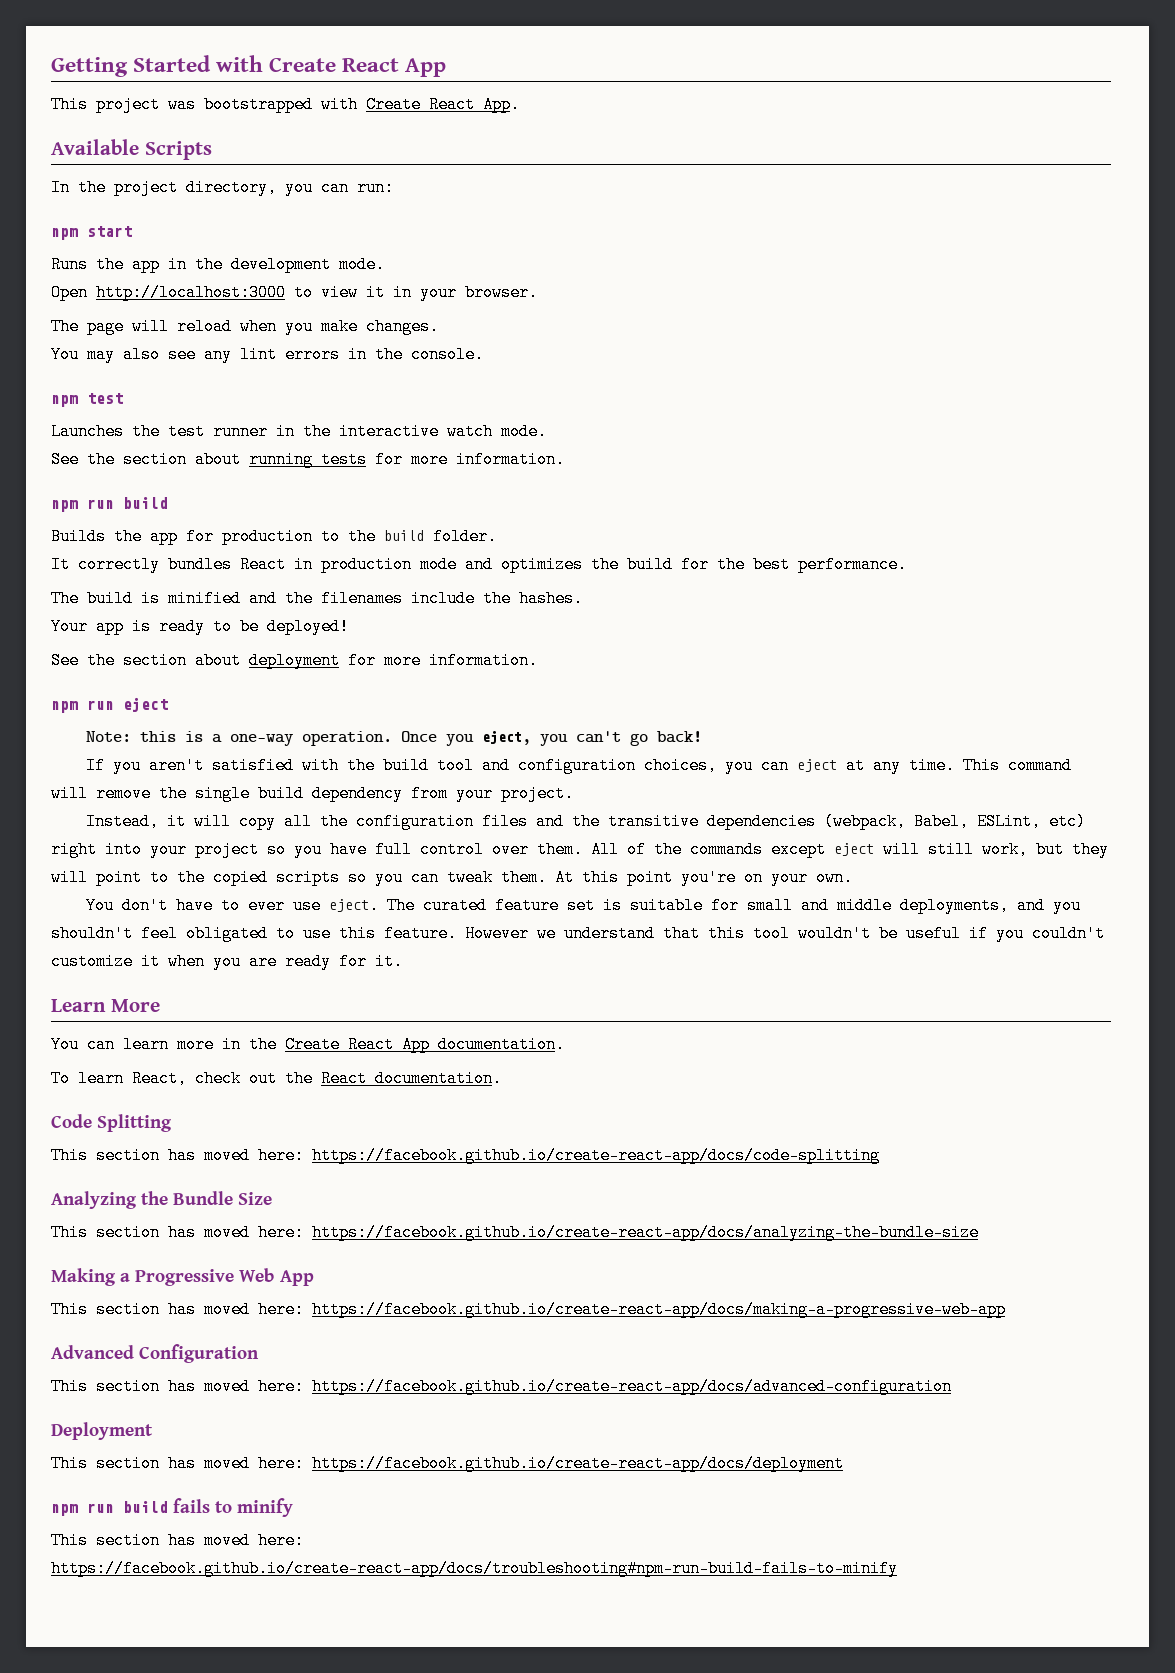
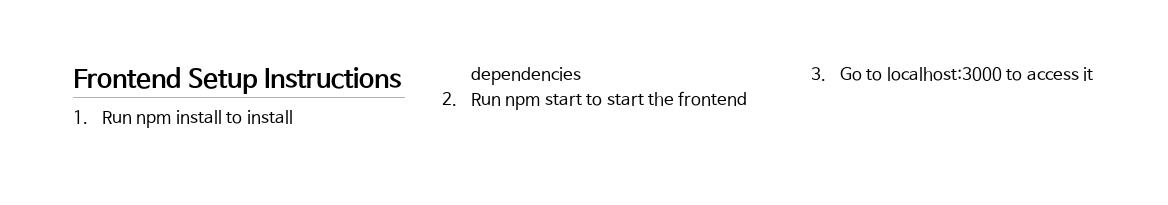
- Getting Started with Create React App
- This project was bootstrapped with Create React App.
- Available Scripts
- In the project directory, you can run:
- npm start
- Runs the app in the development mode.
- Open http://localhost:3000 to view it in your browser.
- The page will reload when you make changes.
- You may also see any lint errors in the console.
- npm test
- Launches the test runner in the interactive watch mode.
- See the section about running tests for more information.
- npm run build
- Builds the app for production to the build folder.
- It correctly bundles React in production mode and optimizes the build for the best performance.
- The build is minified and the filenames include the hashes.
- Your app is ready to be deployed!
- See the section about deployment for more information.
- npm run eject
- Note: this is a one-way operation. Once you eject, you can't go back!
- If you aren't satisfied with the build tool and configuration choices, you can eject at any time. This command will remove the single build dependency from your project.
- Instead, it will copy all the configuration files and the transitive dependencies (webpack, Babel, ESLint, etc) right into your project so you have full control over them. All of the commands except eject will still work, but they will point to the copied scripts so you can tweak them. At this point you're on your own.
- You don't have to ever use eject. The curated feature set is suitable for small and middle deployments, and you shouldn't feel obligated to use this feature. However we understand that this tool wouldn't be useful if you couldn't customize it when you are ready for it.
- Learn More
- You can learn more in the Create React App documentation.
- To learn React, check out the React documentation.
- Code Splitting
- This section has moved here: https://facebook.github.io/create-react-app/docs/code-splitting
- Analyzing the Bundle Size
- This section has moved here: https://facebook.github.io/create-react-app/docs/analyzing-the-bundle-size
- Making a Progressive Web App
- This section has moved here: https://facebook.github.io/create-react-app/docs/making-a-progressive-web-app
- Advanced Configuration
- This section has moved here: https://facebook.github.io/create-react-app/docs/advanced-configuration
- Deployment
- This section has moved here: https://facebook.github.io/create-react-app/docs/deployment
- npm run build fails to minify
- This section has moved here: https://facebook.github.io/create-react-app/docs/troubleshooting#npm-run-build-fails-to-minify
+ Frontend Setup Instructions
+ 1. Run npm install to install dependencies
+ 2. Run npm start to start the frontend
+ 3. Go to localhost:3000 to access it

